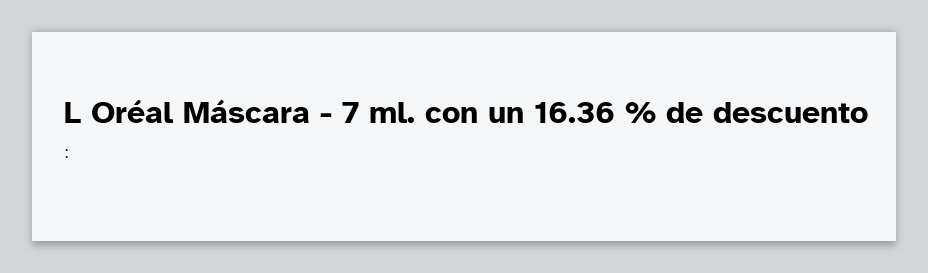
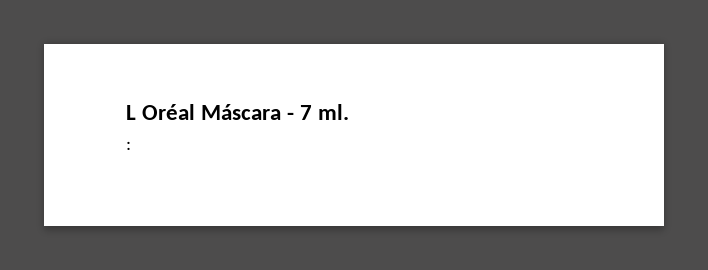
- L Oréal Máscara - 7 ml. con un 16.36 % de descuento
+ L Oréal Máscara - 7 ml.

